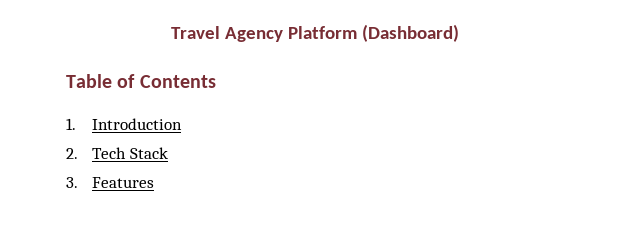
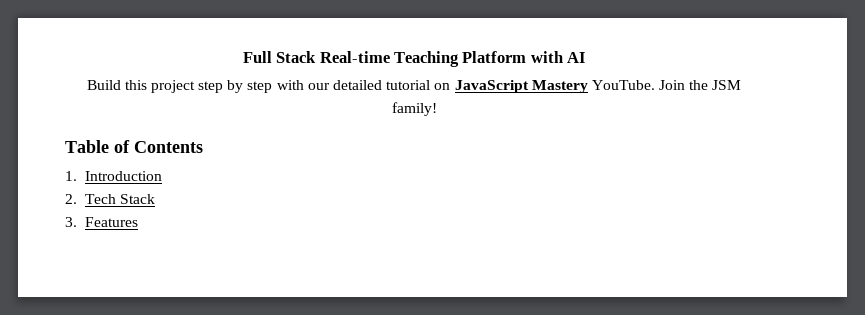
- Travel Agency Platform (Dashboard)
+ Full Stack Real-time Teaching Platform with AI
+ Build this project step by step with our detailed tutorial on JavaScript Mastery YouTube. Join the JSM family!

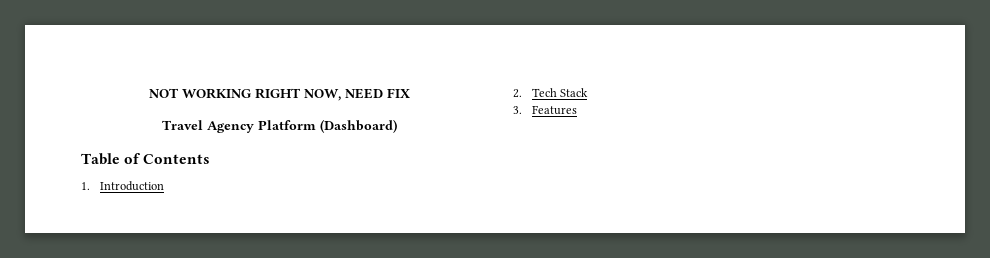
- Full Stack Real-time Teaching Platform with AI
- Build this project step by step with our detailed tutorial on JavaScript Mastery YouTube. Join the JSM family!
+ NOT WORKING RIGHT NOW, NEED FIX
+ Travel Agency Platform (Dashboard)

